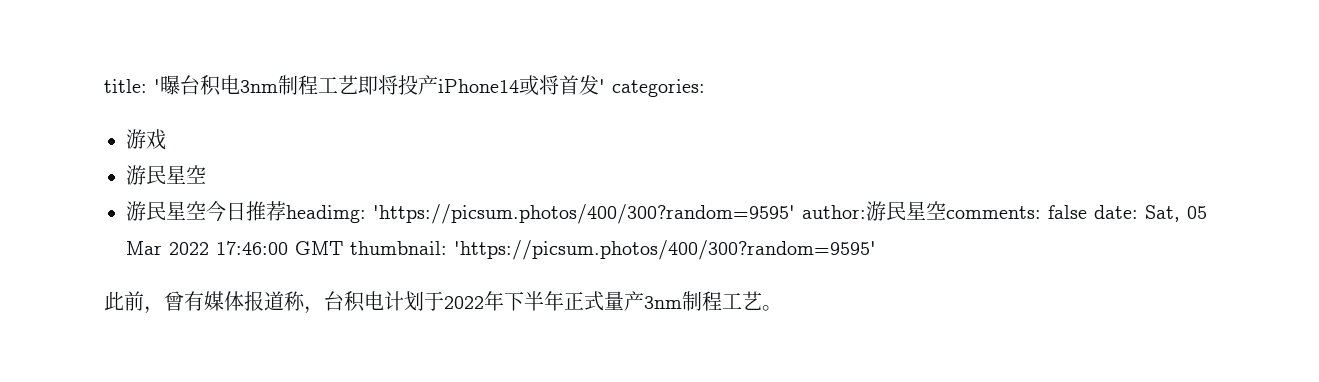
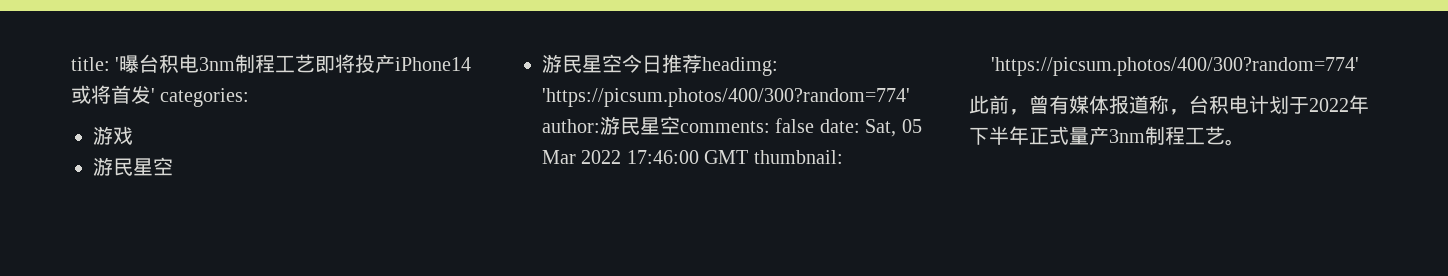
- 游民星空今日推荐headimg: 'https://picsum.photos/400/300?random=9595' author:游民星空comments: false date: Sat, 05 Mar 2022 17:46:00 GMT thumbnail: 'https://picsum.photos/400/300?random=9595'
+ 游民星空今日推荐headimg: 'https://picsum.photos/400/300?random=774' author:游民星空comments: false date: Sat, 05 Mar 2022 17:46:00 GMT thumbnail: 'https://picsum.photos/400/300?random=774'

